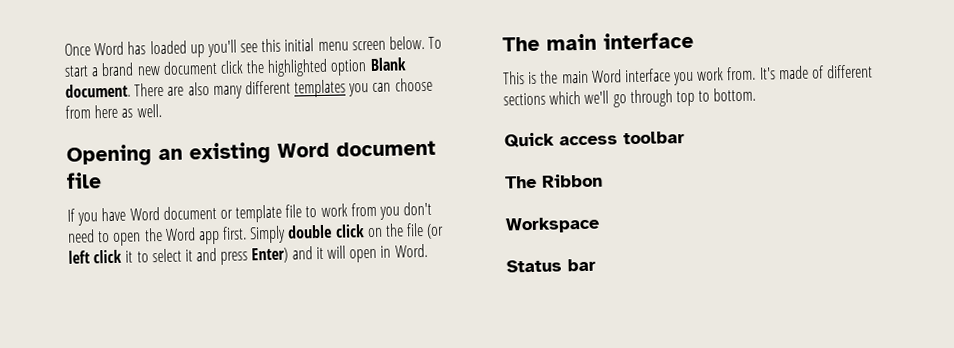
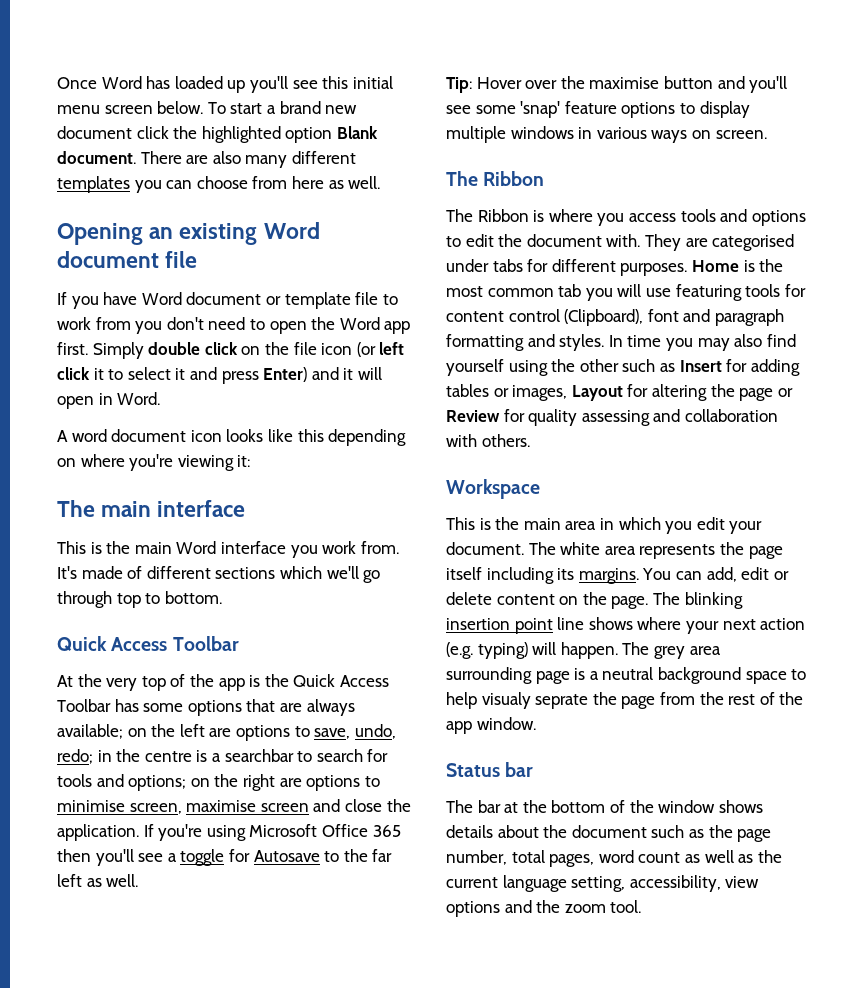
- Simply double click on the file (or left click it to select it and press Enter) and it will open in Word.
+ Simply double click on the file icon (or left click it to select it and press Enter) and it will open in Word.
+ A word document icon looks like this depending on where you're viewing it:
  It's made of different sections which we'll go through top to bottom.
- Quick access toolbar
+ Quick Access Toolbar
+ At the very top of the app is the Quick Access Toolbar has some options that are always available; on the left are options to save, undo, redo; in the centre is a searchbar to search for tools and options; on the right are options to minimise screen, maximise screen and close the application. If you're using Microsoft Office 365 then you'll see a toggle for Autosave to the far left as well.
+ Tip: Hover over the maximise button and you'll see some 'snap' feature options to display multiple windows in various ways on screen.
  The Ribbon
+ The Ribbon is where you access tools and options to edit the document with. They are categorised under tabs for different purposes. Home is the most common tab you will use featuring tools for content control (Clipboard), font and paragraph formatting and styles. In time you may also find yourself using the other such as Insert for adding tables or images, Layout for altering the page or Review for quality assessing and collaboration with others.
  Workspace
+ This is the main area in which you edit your document. The white area represents the page itself including its margins. You can add, edit or delete content on the page. The blinking insertion point line shows where your next action (e.g. typing) will happen. The grey area surrounding page is a neutral background space to help visualy seprate the page from the rest of the app window.
  Status bar
+ The bar at the bottom of the window shows details about the document such as the page number, total pages, word count as well as the current language setting, accessibility, view options and the zoom tool.

